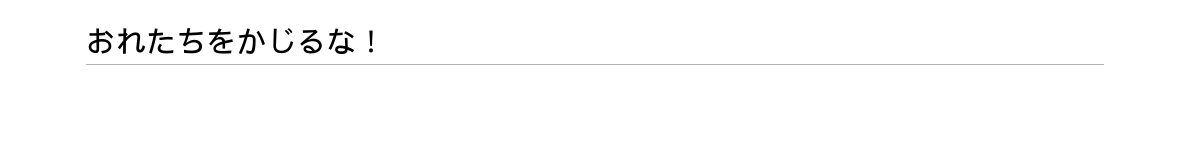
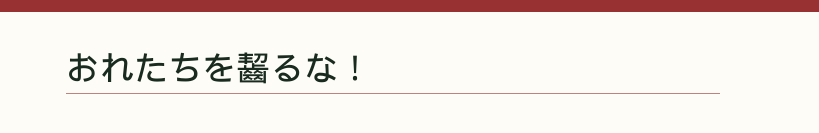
- おれたちをかじるな！
+ おれたちを齧るな！

